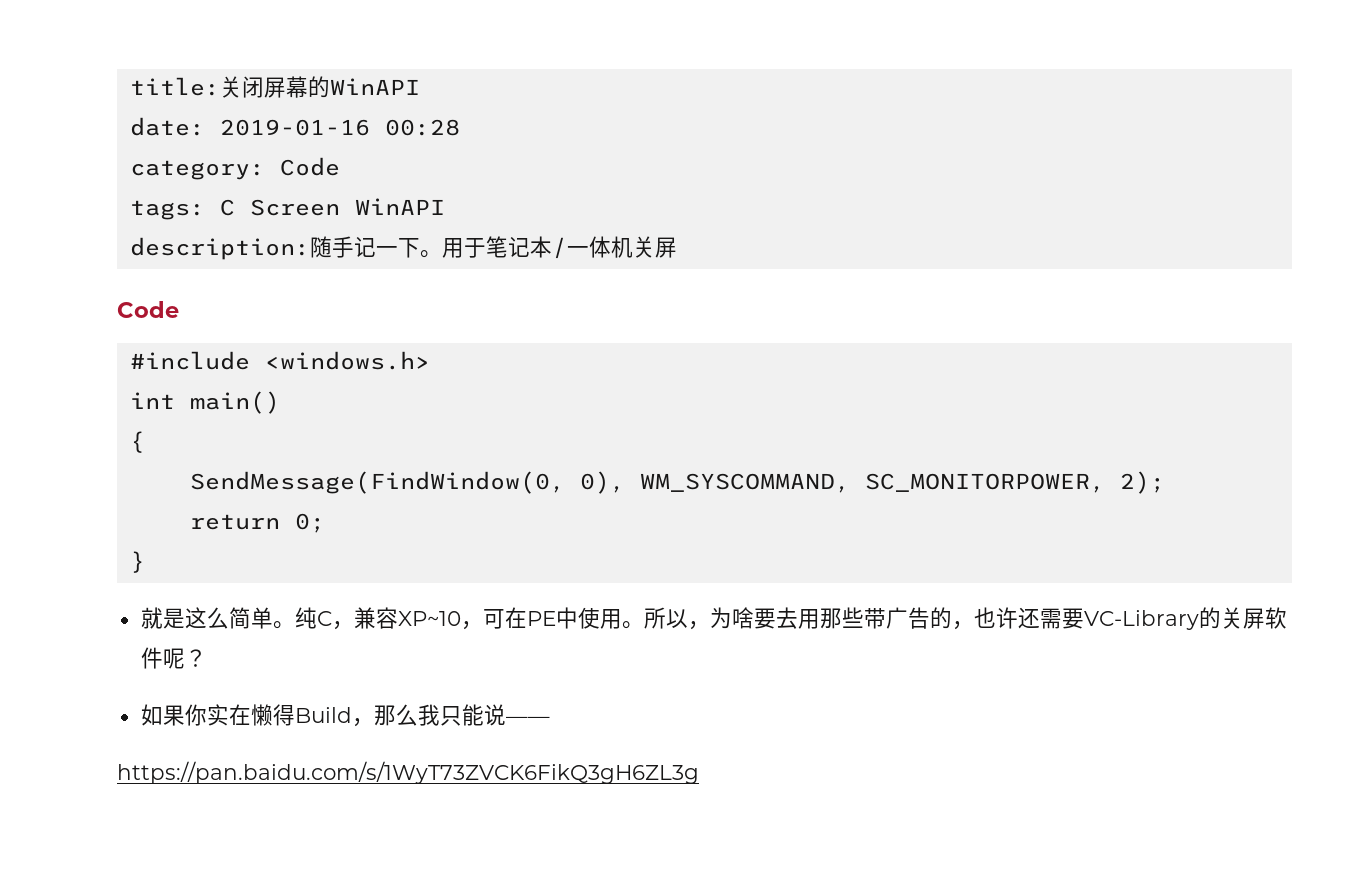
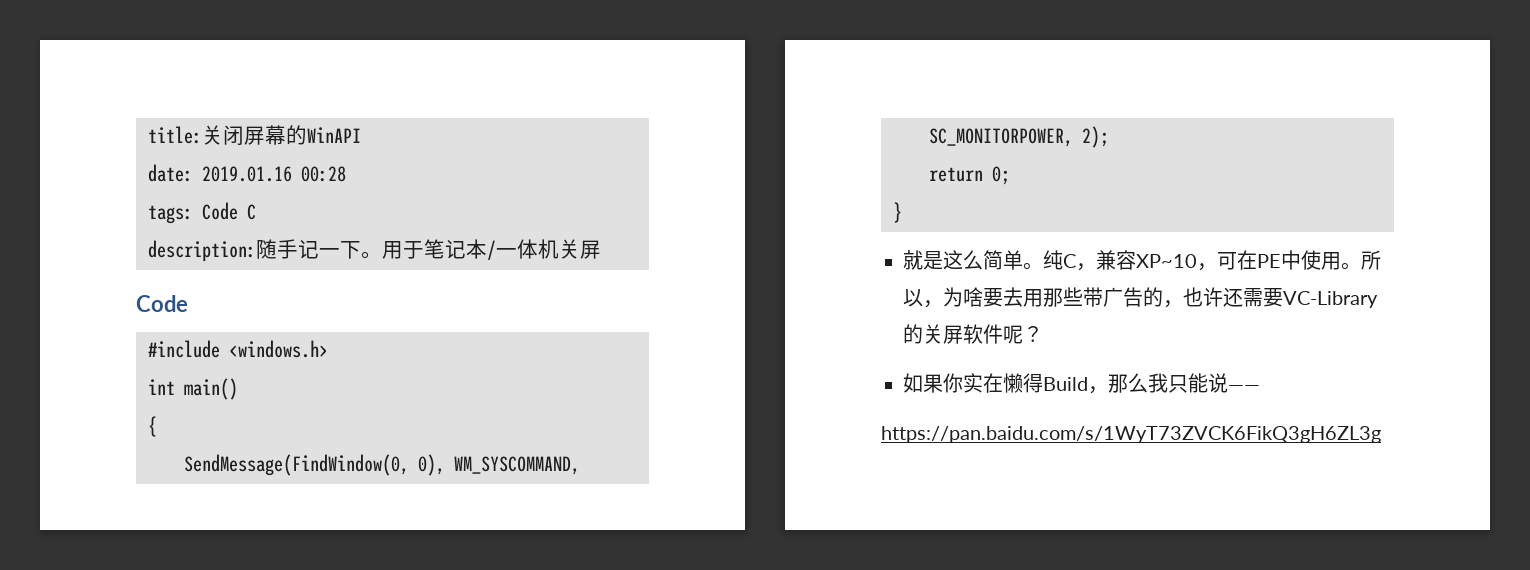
- date: 2019-01-16 00:28
+ date: 2019.01.16 00:28
- category: Code
- tags: C Screen WinAPI
+ tags: Code C

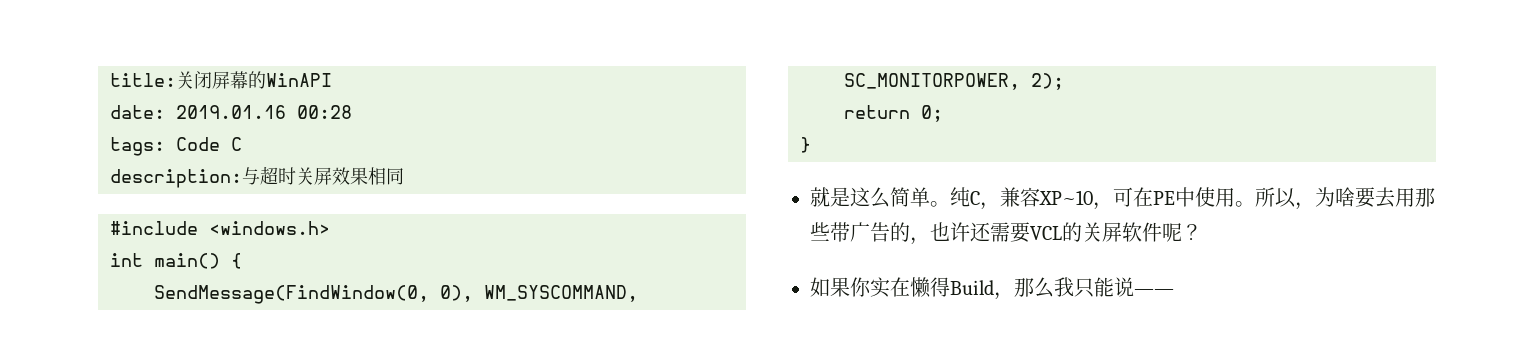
- description:随手记一下。用于笔记本/一体机关屏
- Code
+ description:与超时关屏效果相同
- int main()
- {
+ int main() {
- 所以，为啥要去用那些带广告的，也许还需要VC-Library的关屏软件呢？
+ 所以，为啥要去用那些带广告的，也许还需要VCL的关屏软件呢？
- https://pan.baidu.com/s/1WyT73ZVCK6FikQ3gH6ZL3g

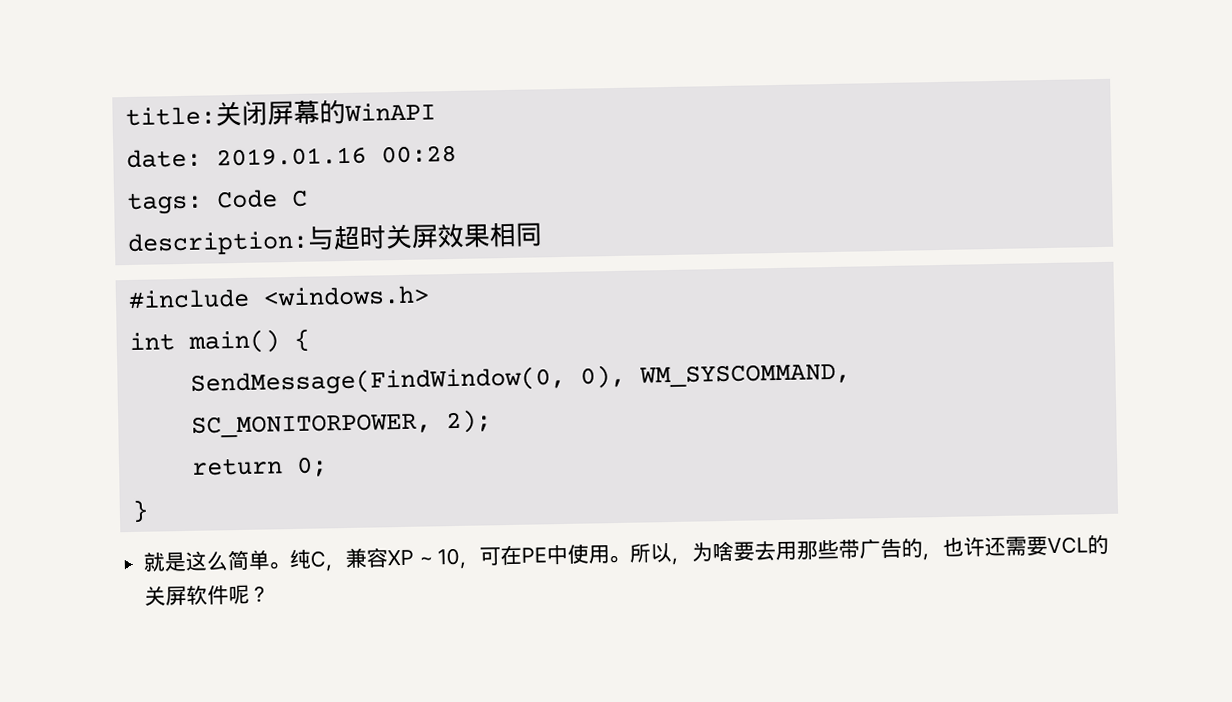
- 纯C，兼容XP~10，可在PE中使用。
+ 纯C，兼容XP ~ 10，可在PE中使用。
- 如果你实在懒得Build，那么我只能说——

